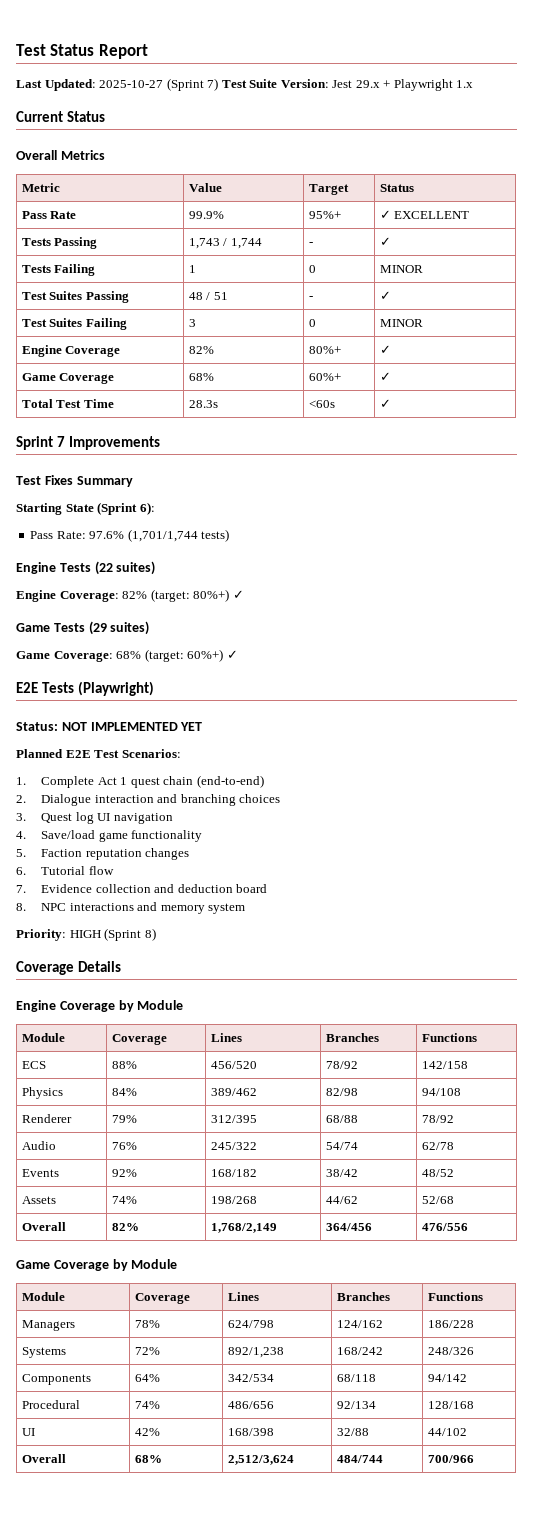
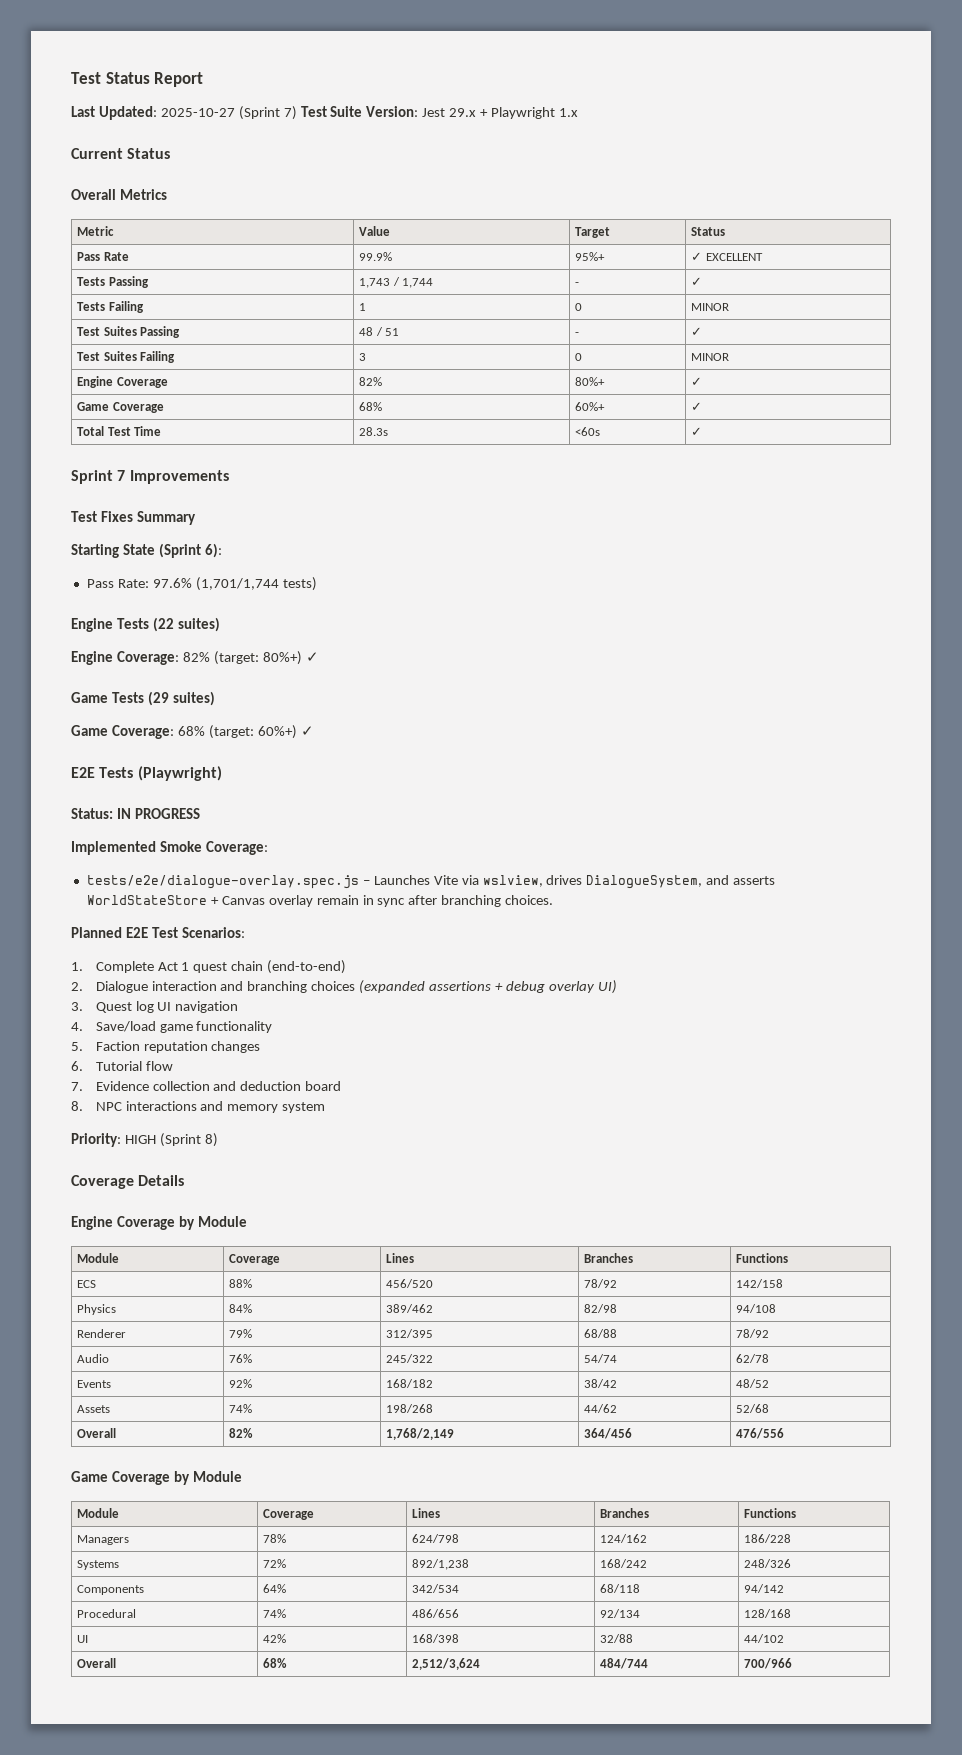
- Status: NOT IMPLEMENTED YET
+ Status: IN PROGRESS
+ Implemented Smoke Coverage:
+ tests/e2e/dialogue-overlay.spec.js – Launches Vite via wslview, drives DialogueSystem, and asserts WorldStateStore + Canvas overlay remain in sync after branching choices.
- 2. Dialogue interaction and branching choices
+ 2. Dialogue interaction and branching choices (expanded assertions + debug overlay UI)

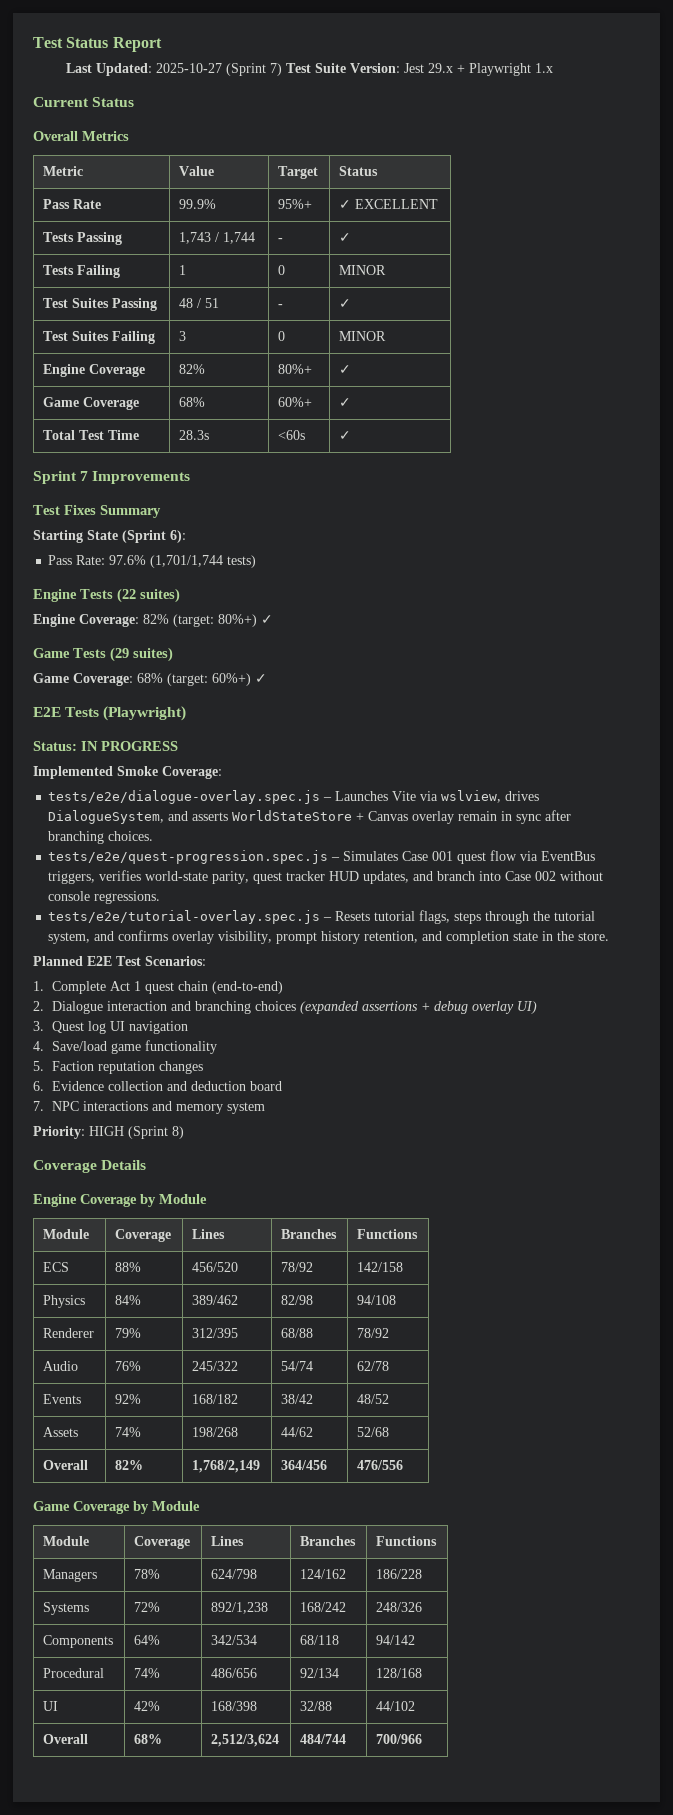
+ tests/e2e/quest-progression.spec.js – Simulates Case 001 quest flow via EventBus triggers, verifies world-state parity, quest tracker HUD updates, and branch into Case 002 without console regressions.
+ tests/e2e/tutorial-overlay.spec.js – Resets tutorial flags, steps through the tutorial system, and confirms overlay visibility, prompt history retention, and completion state in the store.
- 6. Tutorial flow
- 7. Evidence collection and deduction board
+ 6. Evidence collection and deduction board
- 8. NPC interactions and memory system
+ 7. NPC interactions and memory system

